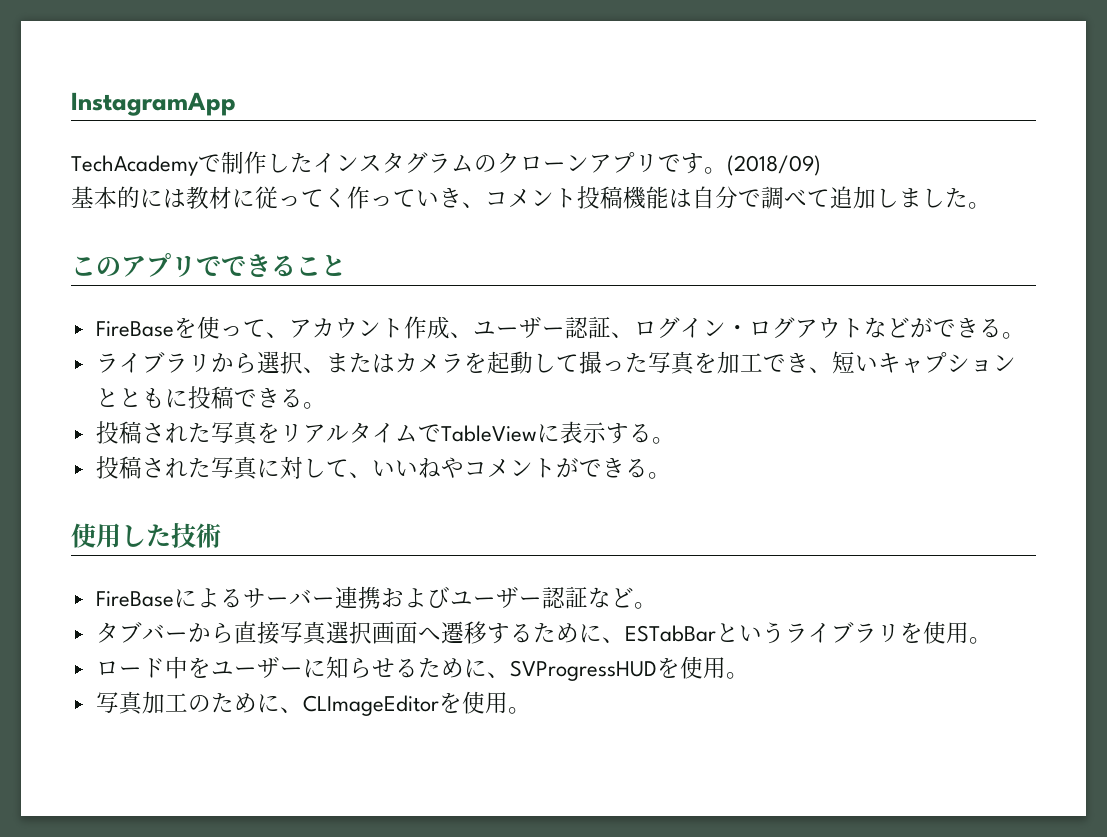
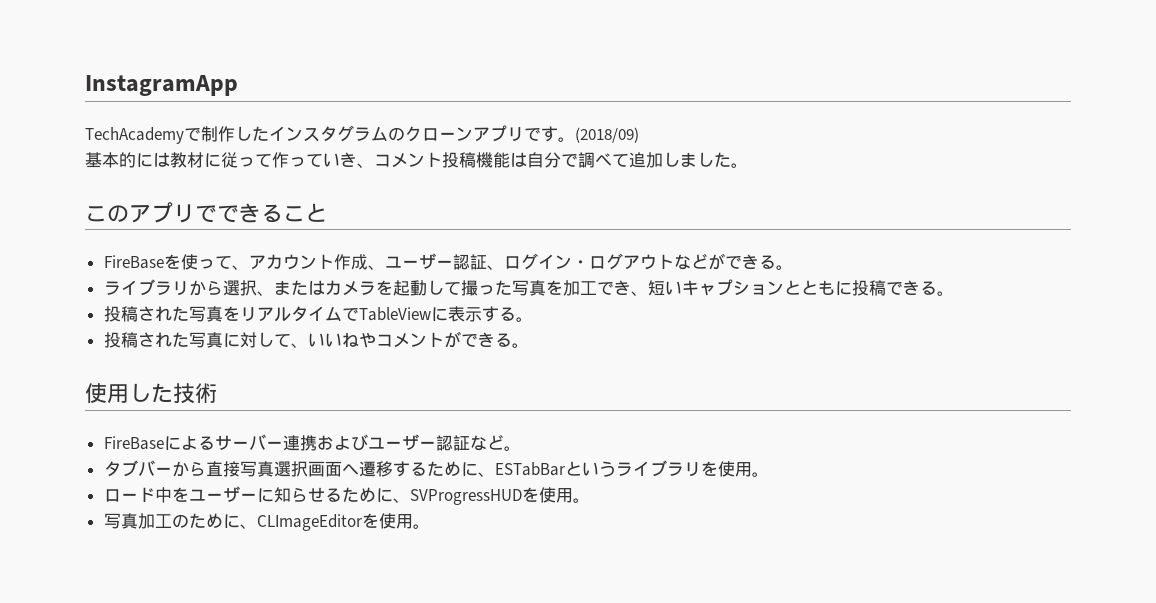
- 基本的には教材に従ってく作っていき、コメント投稿機能は自分で調べて追加しました。
+ 基本的には教材に従って作っていき、コメント投稿機能は自分で調べて追加しました。

